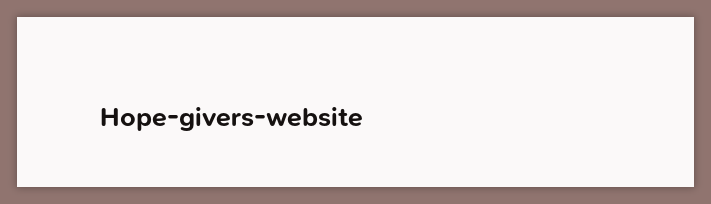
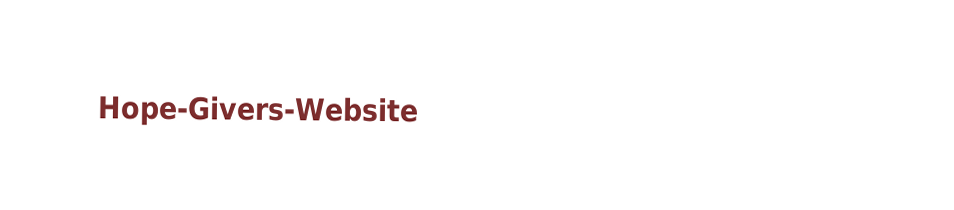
- Hope-givers-website
+ Hope-Givers-Website

